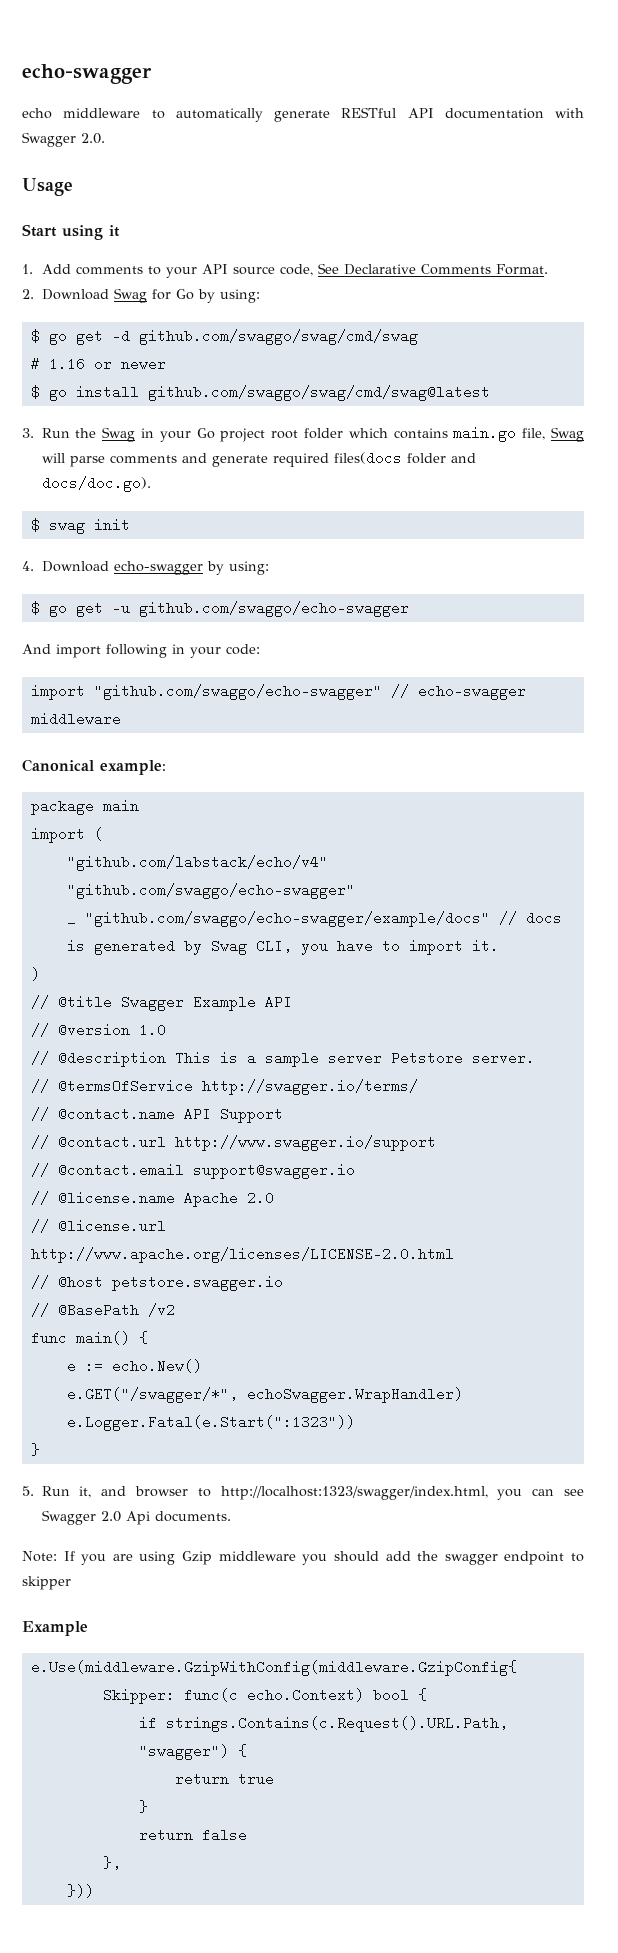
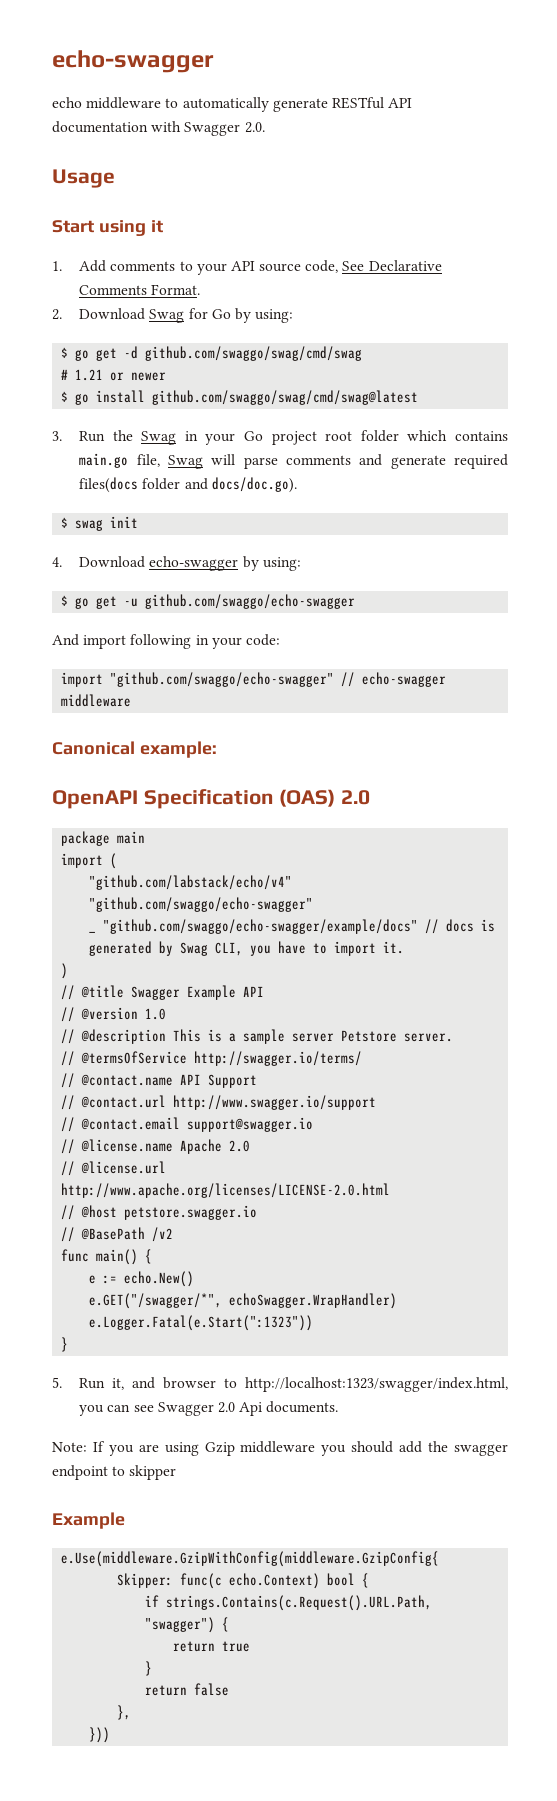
- # 1.16 or newer
+ # 1.21 or newer
+ OpenAPI Specification (OAS) 2.0

